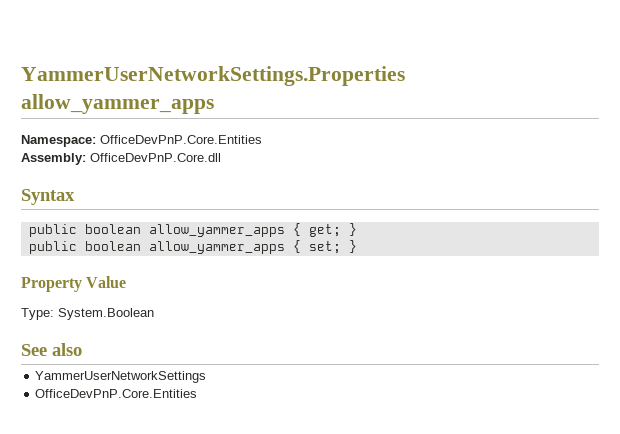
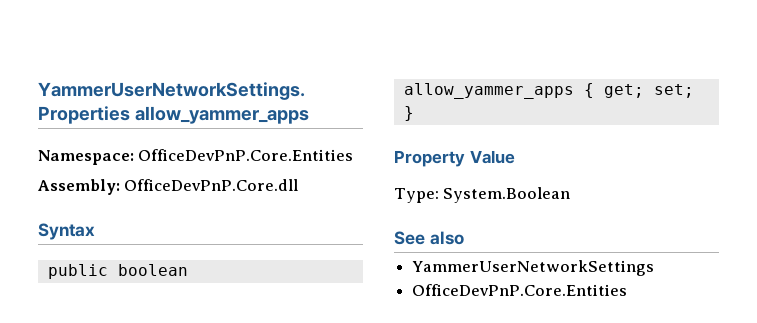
- public boolean allow_yammer_apps { get; }
- public boolean allow_yammer_apps { set; }
+ public boolean allow_yammer_apps { get; set; }

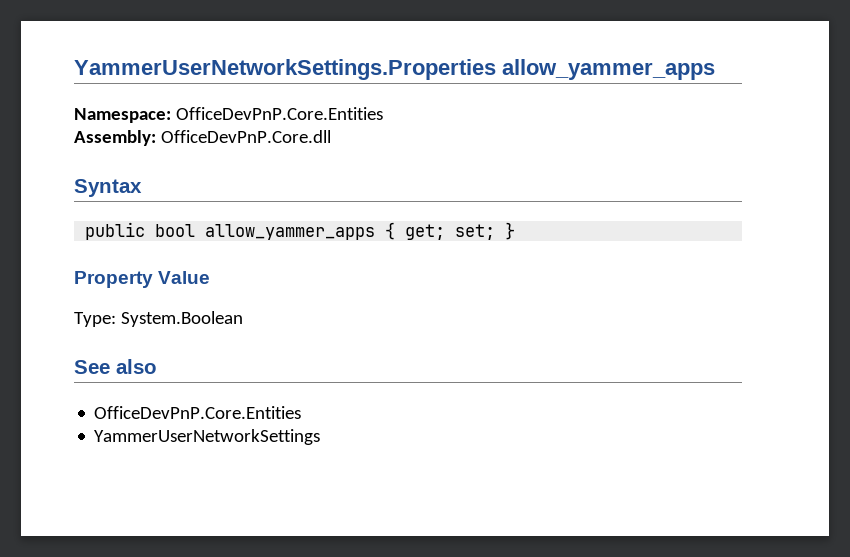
- public boolean allow_yammer_apps { get; set; }
+ public bool allow_yammer_apps { get; set; }
  See also
+ OfficeDevPnP.Core.Entities
  YammerUserNetworkSettings
- OfficeDevPnP.Core.Entities

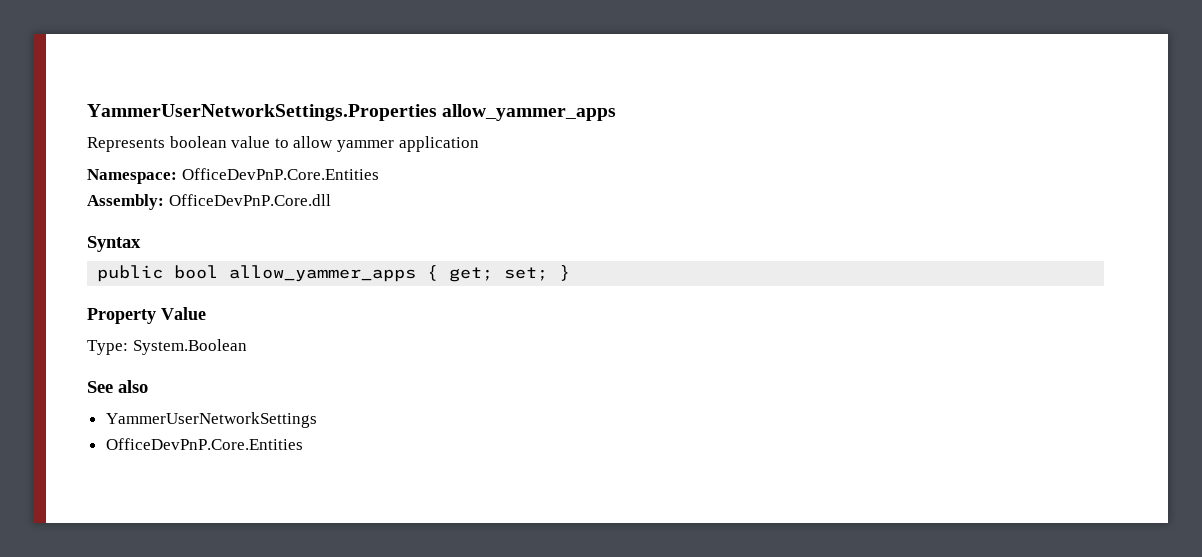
+ Represents boolean value to allow yammer application
  See also
+ YammerUserNetworkSettings
  OfficeDevPnP.Core.Entities
- YammerUserNetworkSettings

